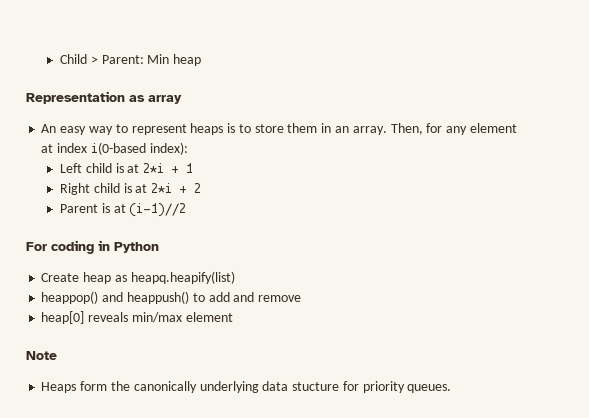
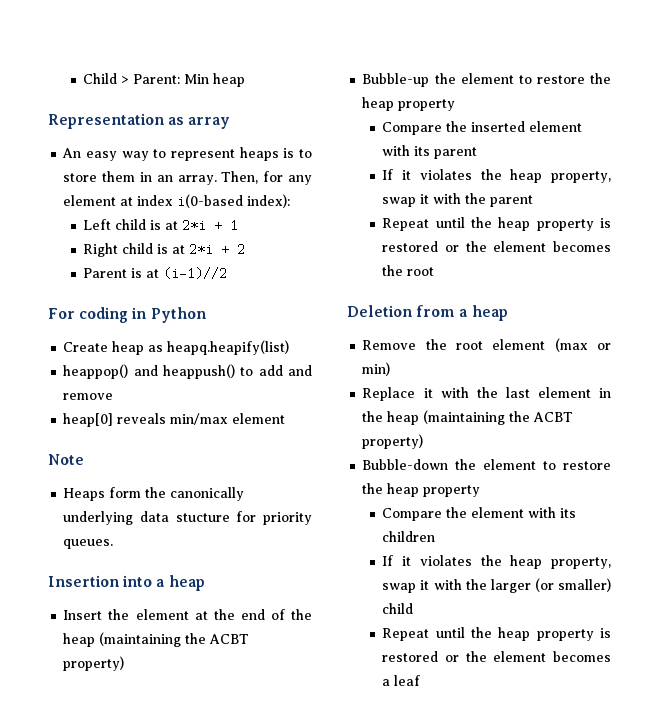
+ Insertion into a heap
+ Insert the element at the end of the heap (maintaining the ACBT property)
+ Bubble-up the element to restore the heap property
+ Compare the inserted element with its parent
+ If it violates the heap property, swap it with the parent
+ Repeat until the heap property is restored or the element becomes the root
+ Deletion from a heap
+ Remove the root element (max or min)
+ Replace it with the last element in the heap (maintaining the ACBT property)
+ Bubble-down the element to restore the heap property
+ Compare the element with its children
+ If it violates the heap property, swap it with the larger (or smaller) child
+ Repeat until the heap property is restored or the element becomes a leaf

